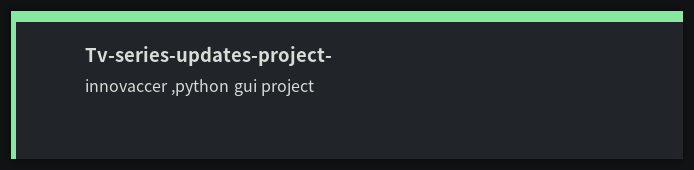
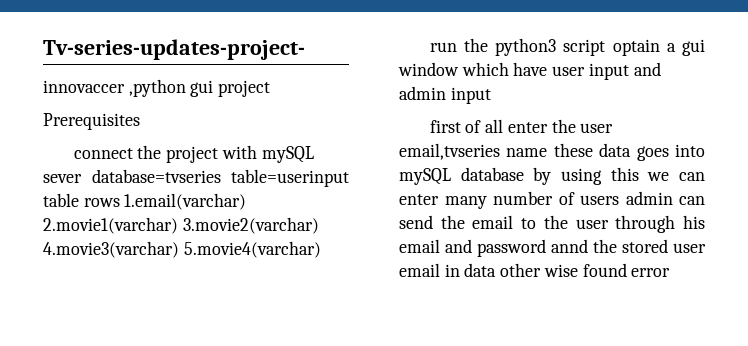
+ Prerequisites
+ connect the project with mySQL sever database=tvseries table=userinput table rows 1.email(varchar) 2.movie1(varchar) 3.movie2(varchar) 4.movie3(varchar) 5.movie4(varchar)
+ run the python3 script optain a gui window which have user input and admin input
+ first of all enter the user email,tvseries name these data goes into mySQL database by using this we can enter many number of users admin can send the email to the user through his email and password annd the stored user email in data other wise found error

